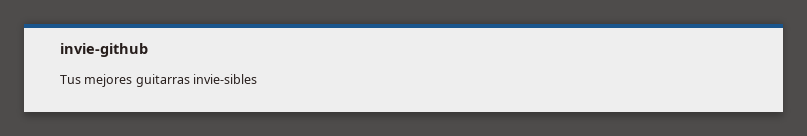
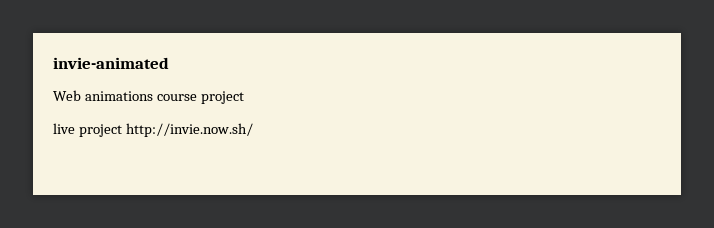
- invie-github
- Tus mejores guitarras invie-sibles
+ invie-animated
+ Web animations course project
+ live project http://invie.now.sh/

